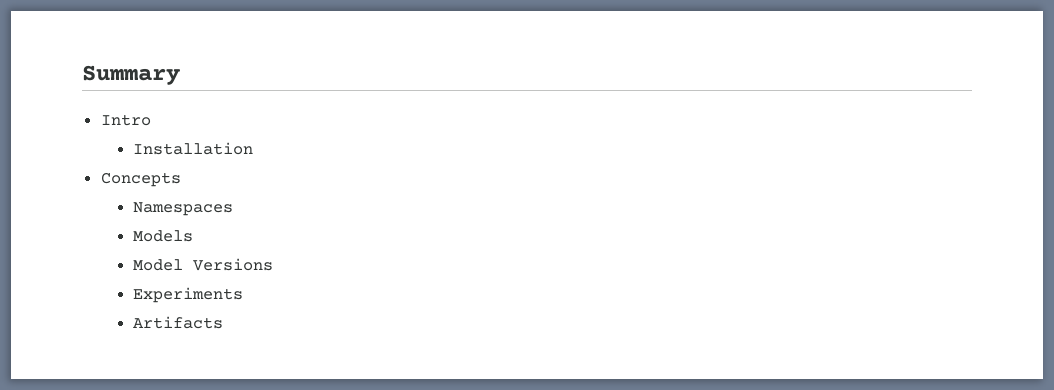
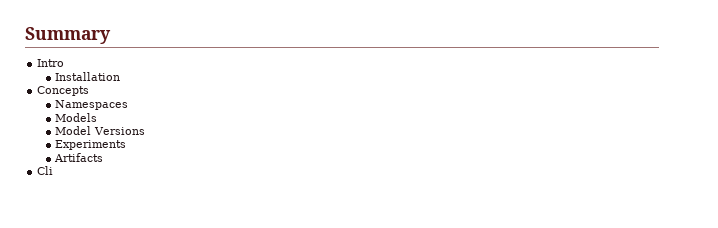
+ Cli

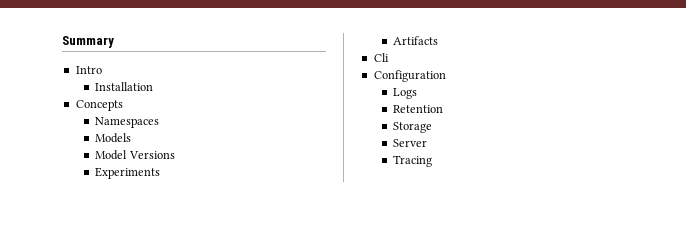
+ Configuration
+ Logs
+ Retention
+ Storage
+ Server
+ Tracing

